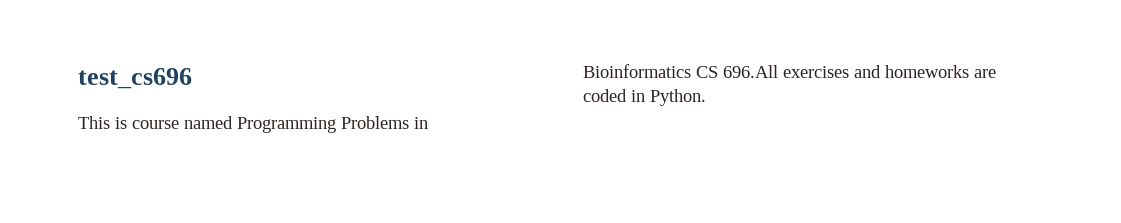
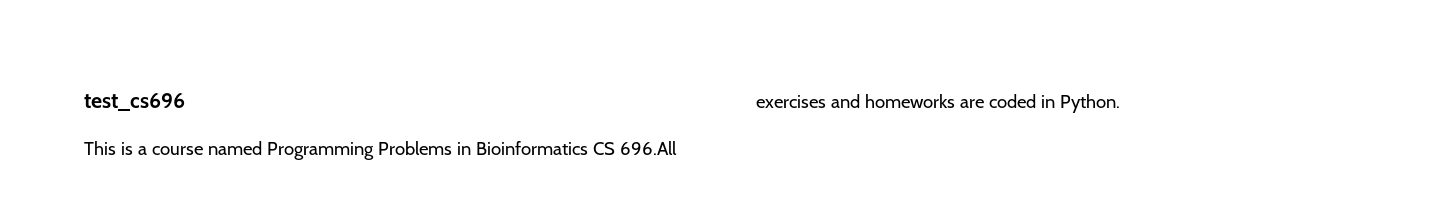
- This is course named Programming Problems in Bioinformatics CS 696.All exercises and homeworks are coded in Python.
+ This is a course named Programming Problems in Bioinformatics CS 696.All exercises and homeworks are coded in Python.

